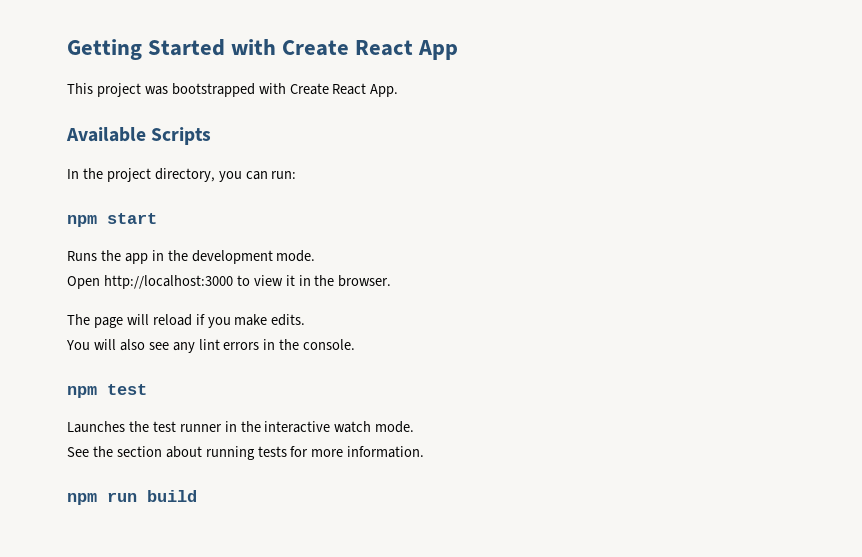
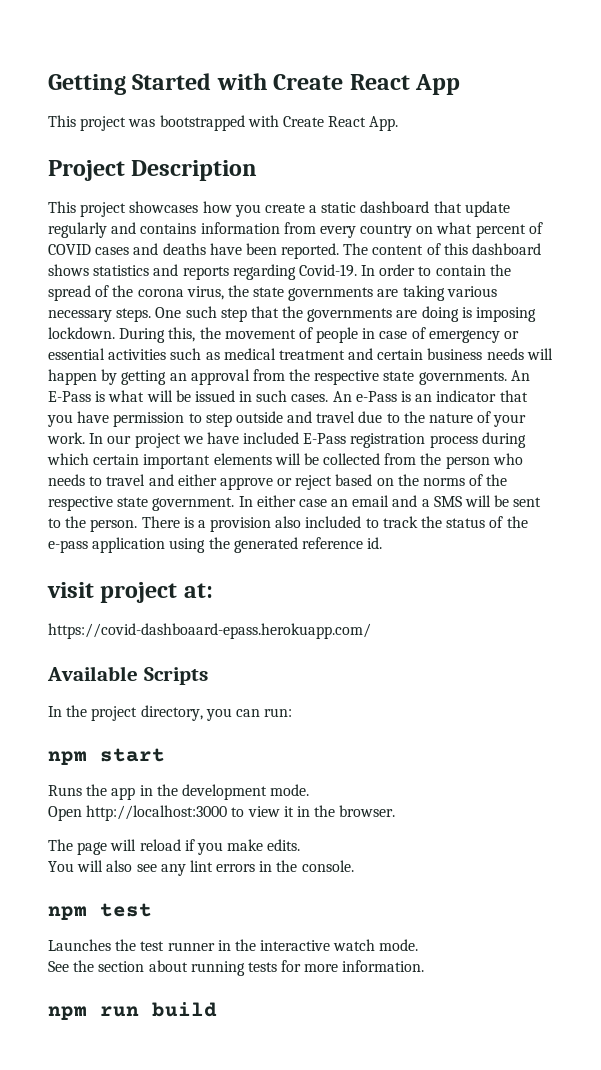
+ Project Description
+ This project showcases how you create a static dashboard that update regularly and contains information from every country on what percent of COVID cases and deaths have been reported. The content of this dashboard shows statistics and reports regarding Covid-19. In order to contain the spread of the corona virus, the state governments are taking various necessary steps. One such step that the governments are doing is imposing lockdown. During this, the movement of people in case of emergency or essential activities such as medical treatment and certain business needs will happen by getting an approval from the respective state governments. An E-Pass is what will be issued in such cases. An e-Pass is an indicator that you have permission to step outside and travel due to the nature of your work. In our project we have included E-Pass registration process during which certain important elements will be collected from the person who needs to travel and either approve or reject based on the norms of the respective state government. In either case an email and a SMS will be sent to the person. There is a provision also included to track the status of the e-pass application using the generated reference id.
+ visit project at:
+ https://covid-dashboaard-epass.herokuapp.com/

